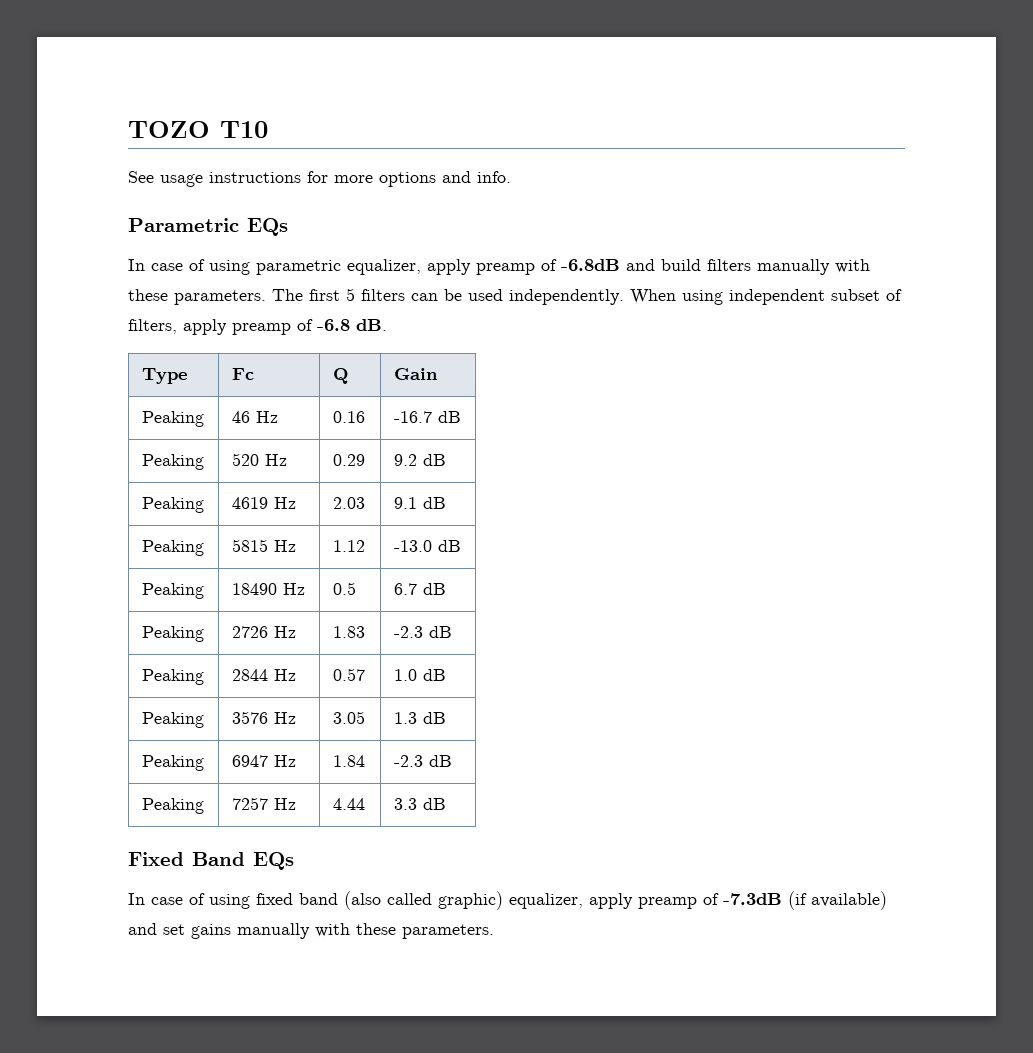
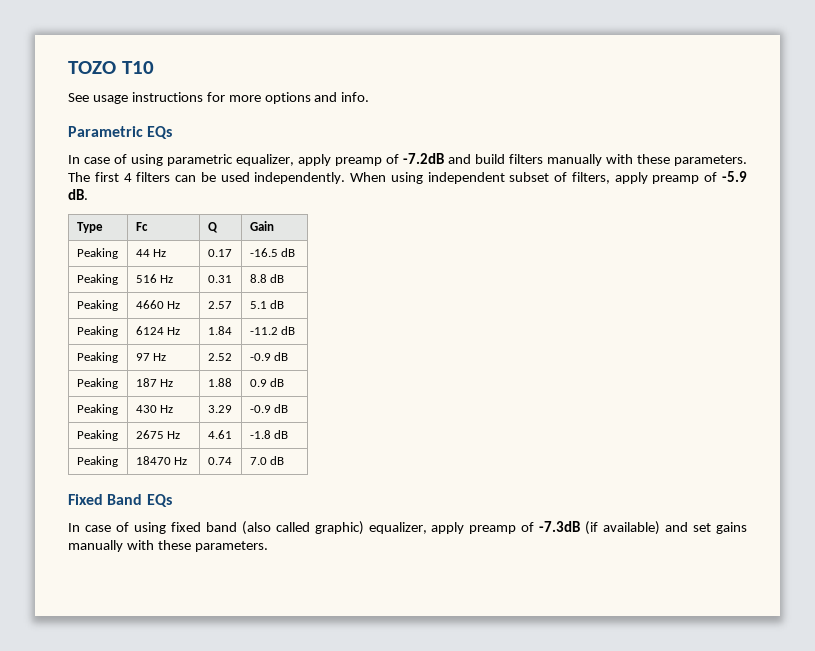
- In case of using parametric equalizer, apply preamp of -6.8dB and build filters manually with these parameters.
+ In case of using parametric equalizer, apply preamp of -7.2dB and build filters manually with these parameters.
- The first 5 filters can be used independently.
+ The first 4 filters can be used independently.
- When using independent subset of filters, apply preamp of -6.8 dB.
+ When using independent subset of filters, apply preamp of -5.9 dB.
- Peaking | 46 Hz | 0.16 | -16.7 dB
- Peaking | 520 Hz | 0.29 | 9.2 dB
- Peaking | 4619 Hz | 2.03 | 9.1 dB
- Peaking | 5815 Hz | 1.12 | -13.0 dB
- Peaking | 18490 Hz | 0.5 | 6.7 dB
- Peaking | 2726 Hz | 1.83 | -2.3 dB
- Peaking | 2844 Hz | 0.57 | 1.0 dB
- Peaking | 3576 Hz | 3.05 | 1.3 dB
- Peaking | 6947 Hz | 1.84 | -2.3 dB
- Peaking | 7257 Hz | 4.44 | 3.3 dB
+ Peaking | 44 Hz | 0.17 | -16.5 dB
+ Peaking | 516 Hz | 0.31 | 8.8 dB
+ Peaking | 4660 Hz | 2.57 | 5.1 dB
+ Peaking | 6124 Hz | 1.84 | -11.2 dB
+ Peaking | 97 Hz | 2.52 | -0.9 dB
+ Peaking | 187 Hz | 1.88 | 0.9 dB
+ Peaking | 430 Hz | 3.29 | -0.9 dB
+ Peaking | 2675 Hz | 4.61 | -1.8 dB
+ Peaking | 18470 Hz | 0.74 | 7.0 dB

